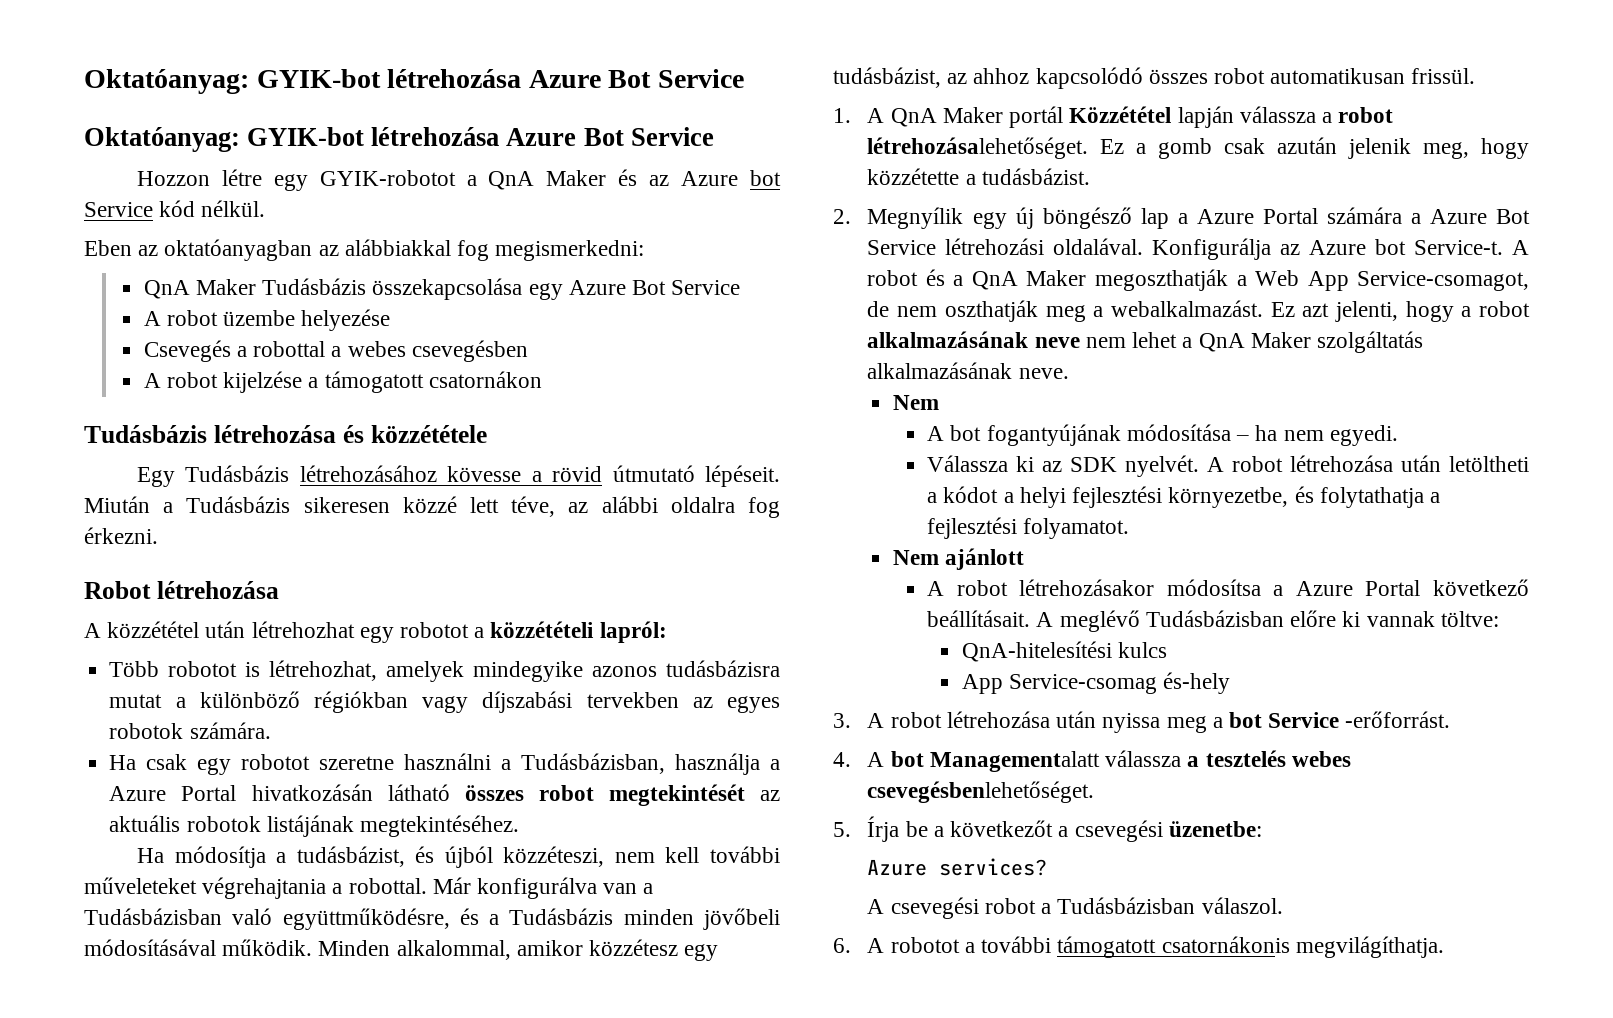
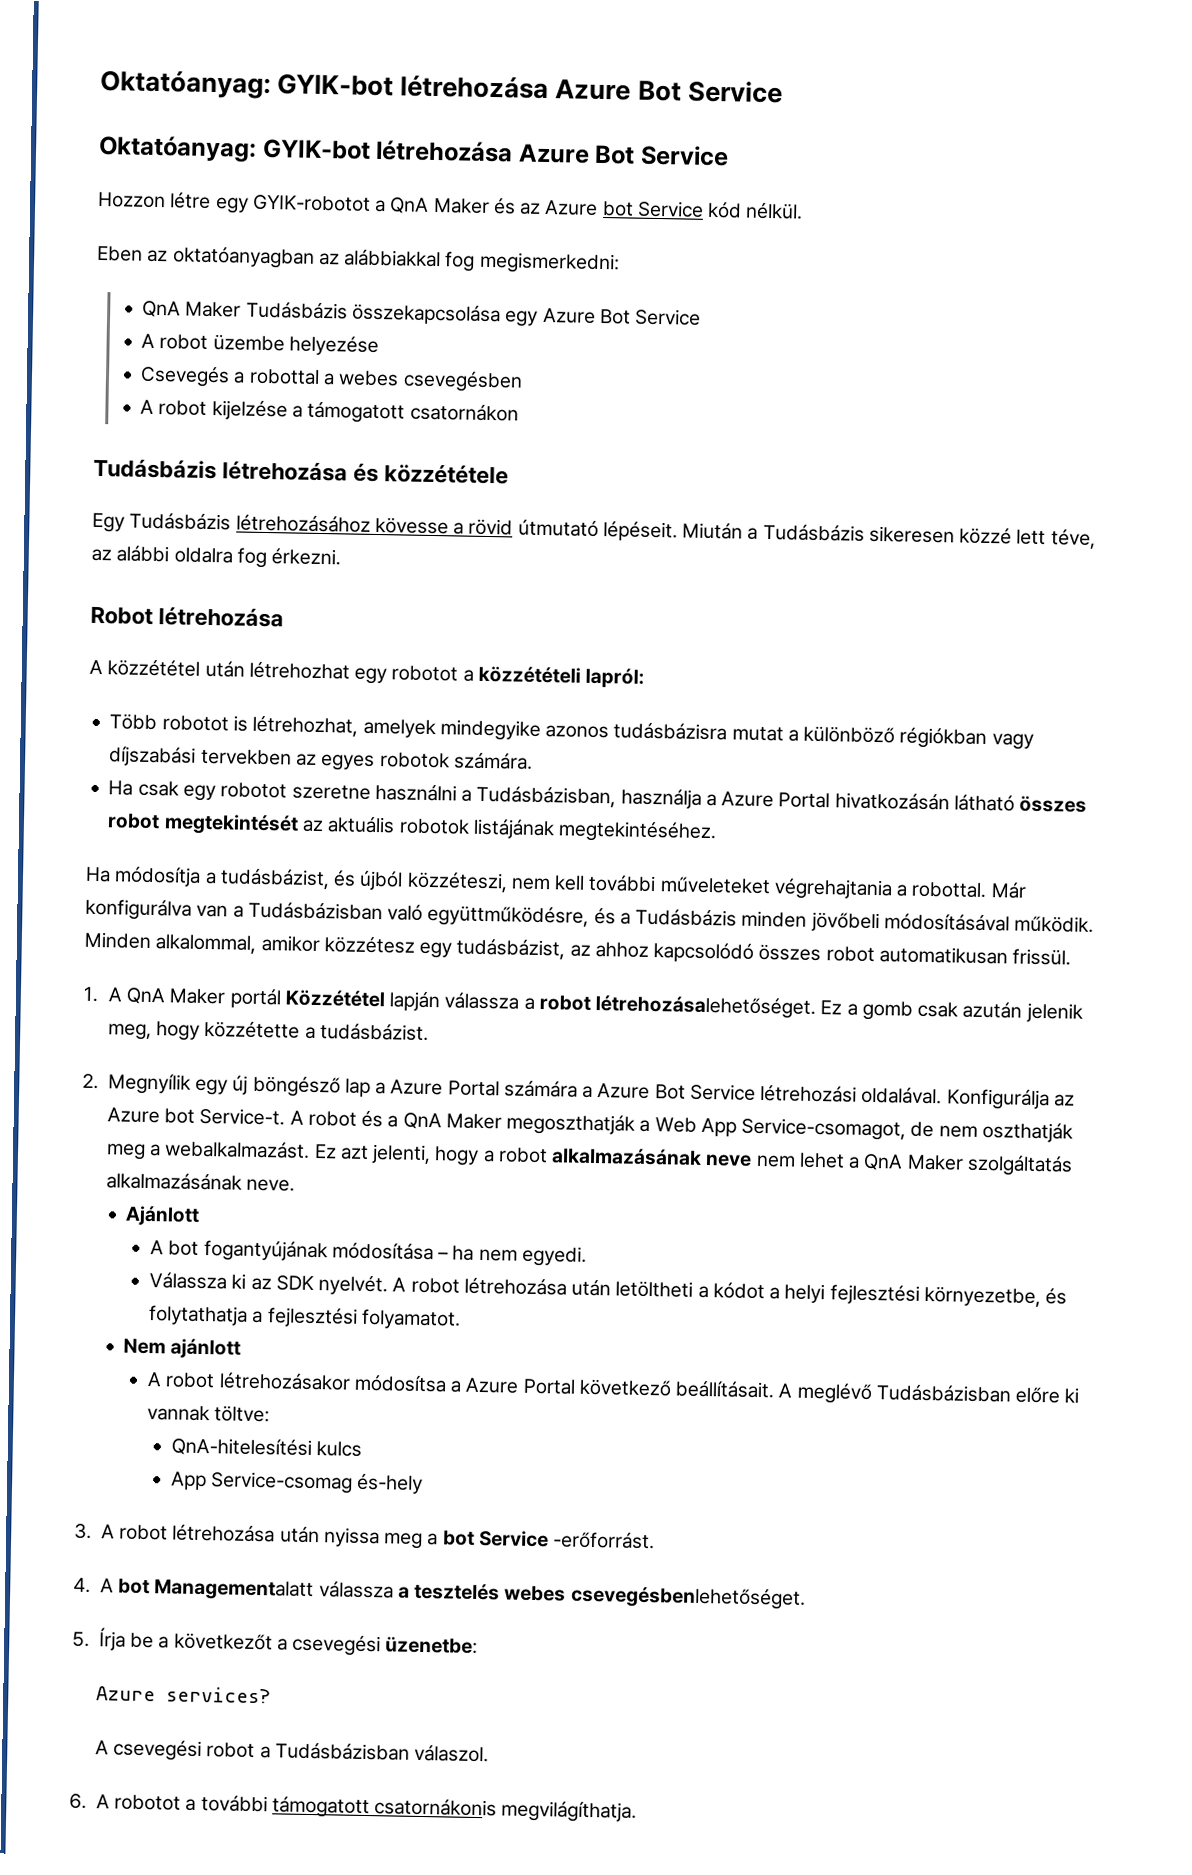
  Ez azt jelenti, hogy a robot alkalmazásának neve nem lehet a QnA Maker szolgáltatás alkalmazásának neve.
- Nem
+ Ajánlott

